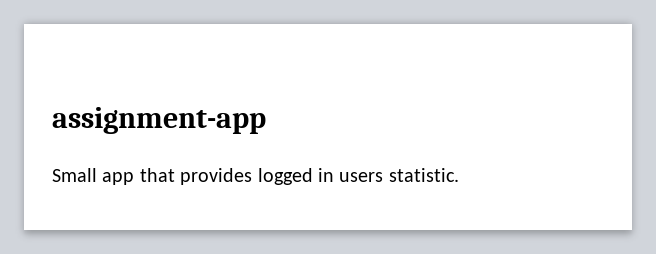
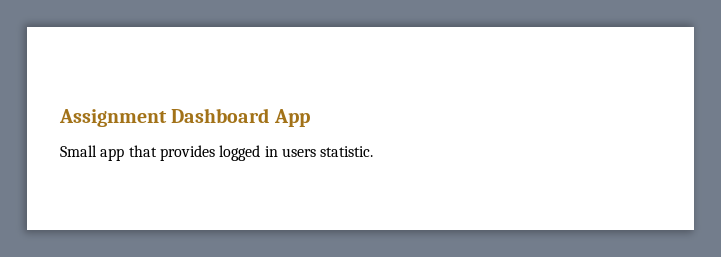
- assignment-app
+ Assignment Dashboard App

